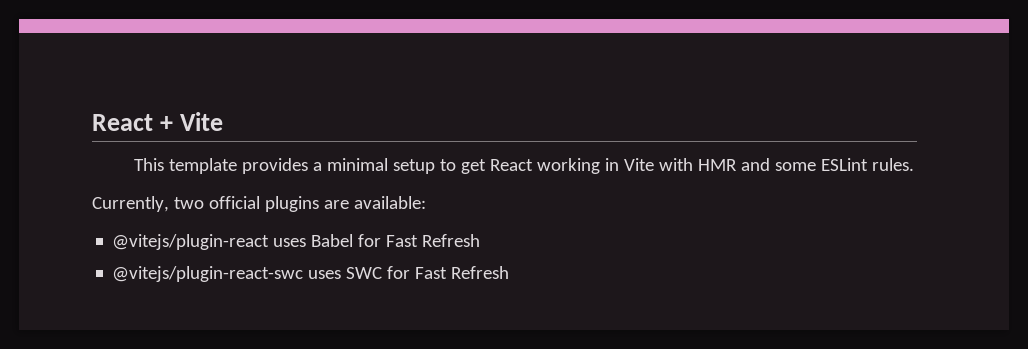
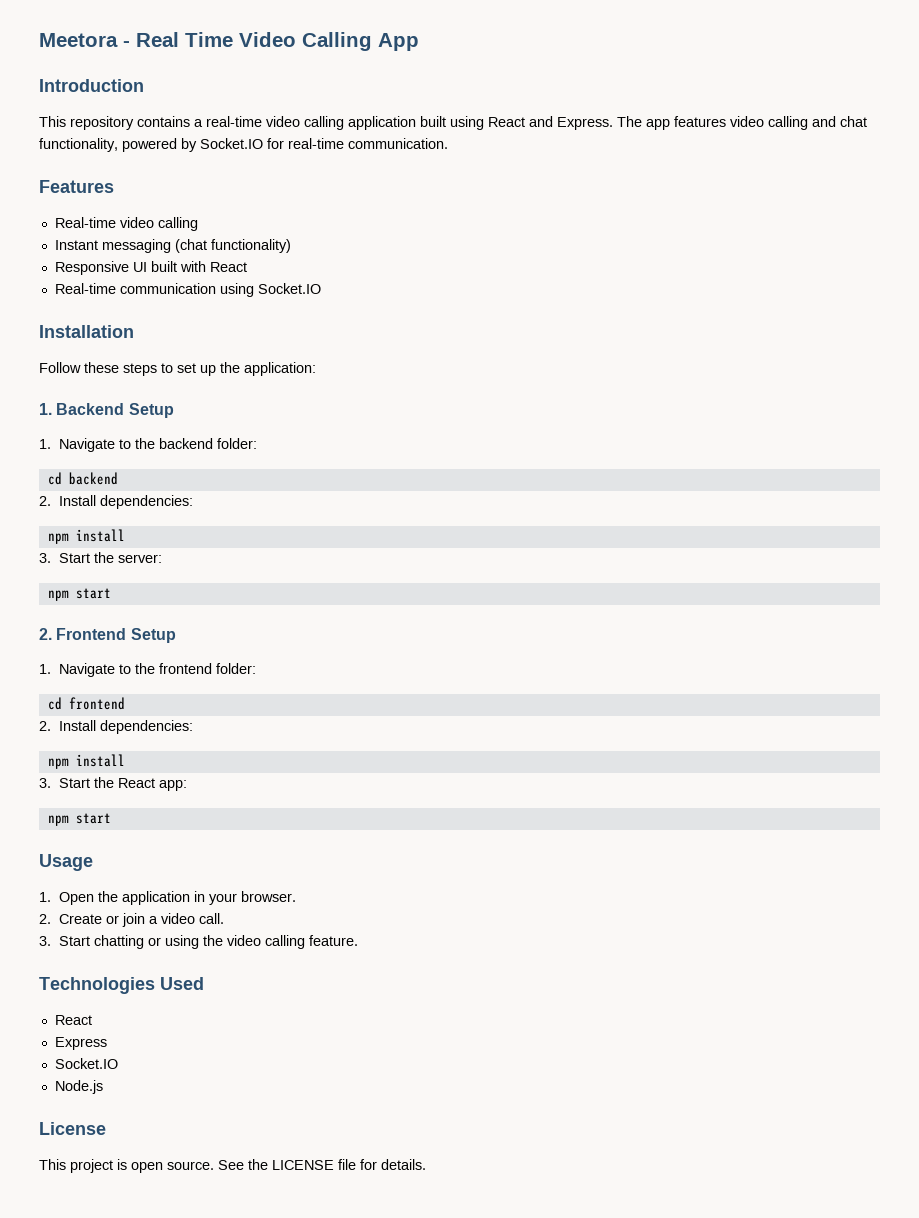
- React + Vite
- This template provides a minimal setup to get React working in Vite with HMR and some ESLint rules.
- Currently, two official plugins are available:
- @vitejs/plugin-react uses Babel for Fast Refresh
- @vitejs/plugin-react-swc uses SWC for Fast Refresh
+ Meetora - Real Time Video Calling App
+ Introduction
+ This repository contains a real-time video calling application built using React and Express. The app features video calling and chat functionality, powered by Socket.IO for real-time communication.
+ Features
+ Real-time video calling
+ Instant messaging (chat functionality)
+ Responsive UI built with React
+ Real-time communication using Socket.IO
+ Installation
+ Follow these steps to set up the application:
+ 1. Backend Setup
+ 1. Navigate to the backend folder:
+ cd backend
+ 2. Install dependencies:
+ npm install
+ 3. Start the server:
+ npm start
+ 2. Frontend Setup
+ 1. Navigate to the frontend folder:
+ cd frontend
+ 2. Install dependencies:
+ npm install
+ 3. Start the React app:
+ npm start
+ Usage
+ 1. Open the application in your browser.
+ 2. Create or join a video call.
+ 3. Start chatting or using the video calling feature.
+ Technologies Used
+ React
+ Express
+ Socket.IO
+ Node.js
+ License
+ This project is open source. See the LICENSE file for details.

